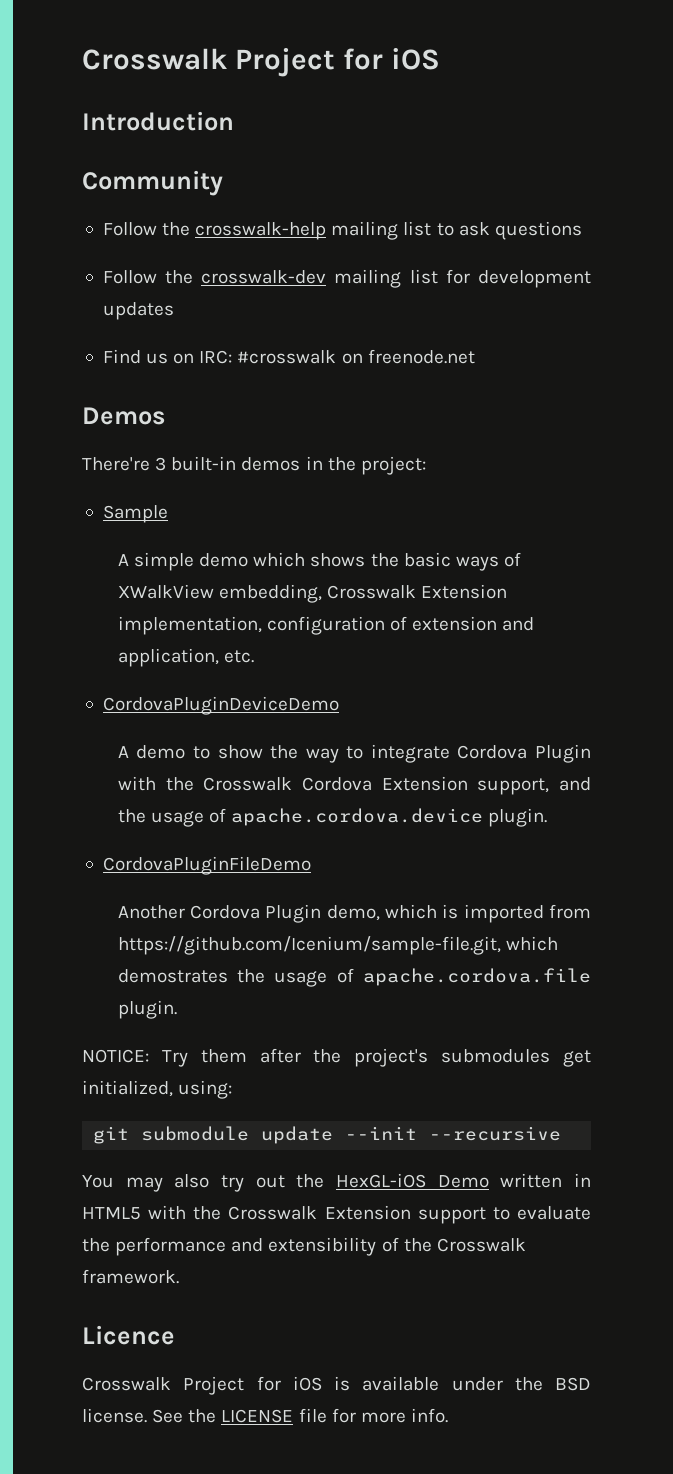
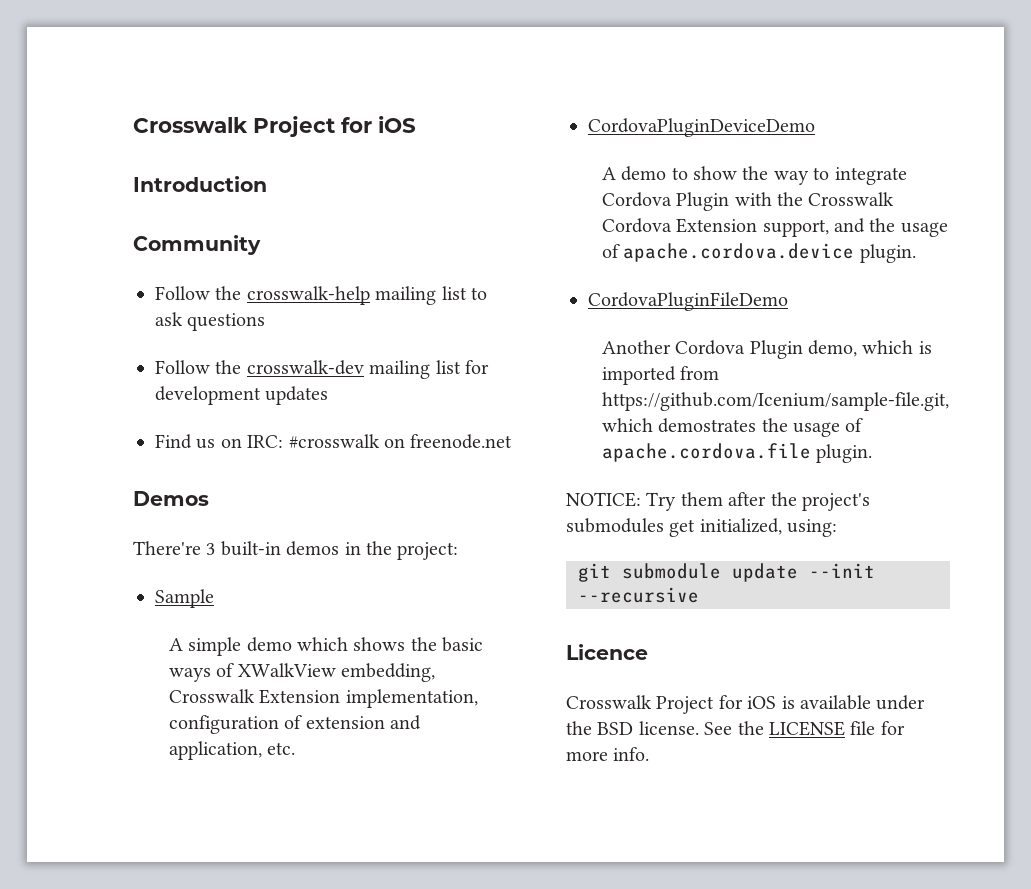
- You may also try out the HexGL-iOS Demo written in HTML5 with the Crosswalk Extension support to evaluate the performance and extensibility of the Crosswalk framework.

